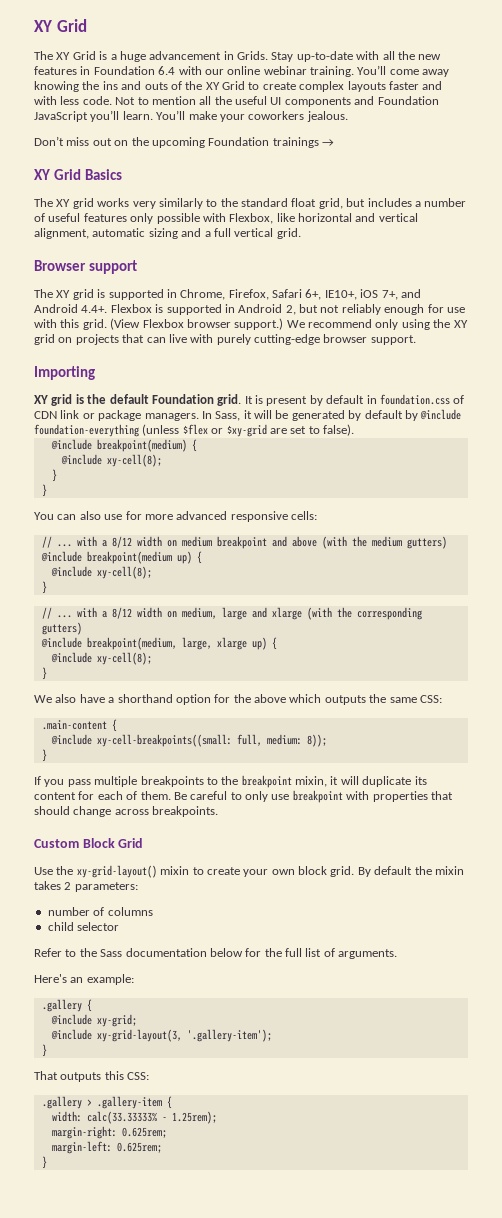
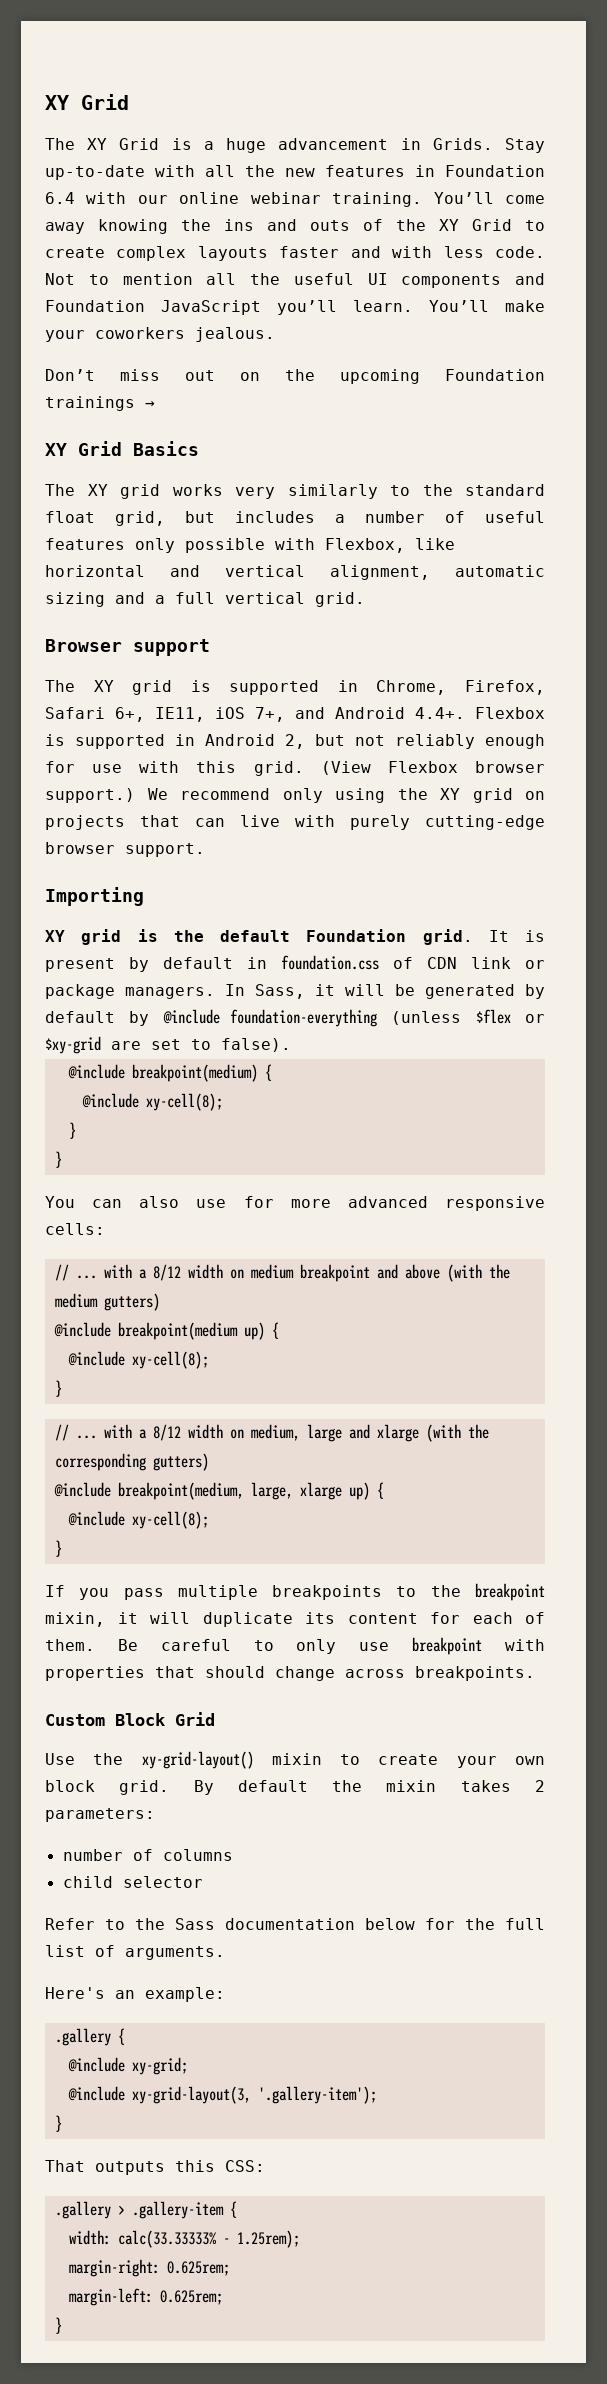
- The XY grid is supported in Chrome, Firefox, Safari 6+, IE10+, iOS 7+, and Android 4.4+. Flexbox is supported in Android 2, but not reliably enough for use with this grid.
+ The XY grid is supported in Chrome, Firefox, Safari 6+, IE11, iOS 7+, and Android 4.4+. Flexbox is supported in Android 2, but not reliably enough for use with this grid.
- We also have a shorthand option for the above which outputs the same CSS:
- .main-content {
- @include xy-cell-breakpoints((small: full, medium: 8));
- }

